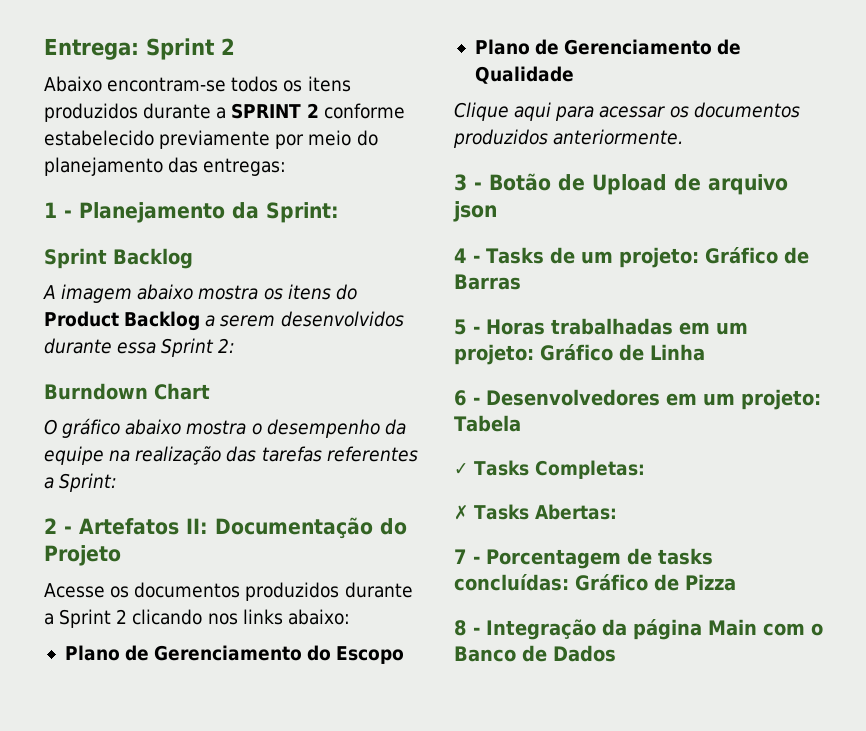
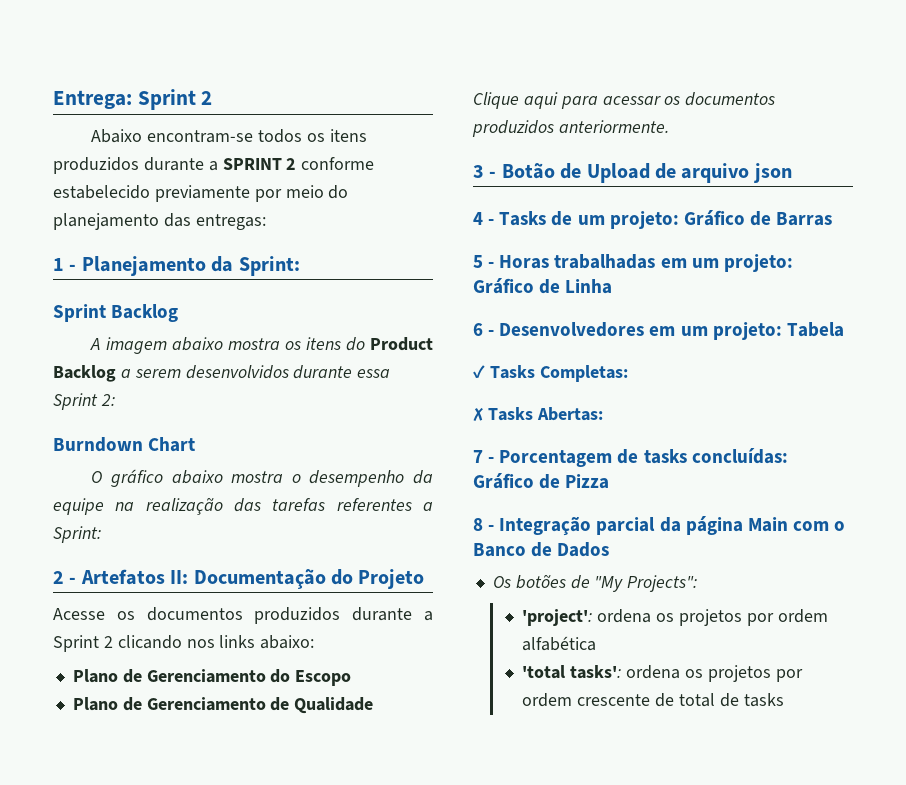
- 8 - Integração da página Main com o Banco de Dados
+ 8 - Integração parcial da página Main com o Banco de Dados
+ Os botões de "My Projects":
+ 'project': ordena os projetos por ordem alfabética
+ 'total tasks': ordena os projetos por ordem crescente de total de tasks

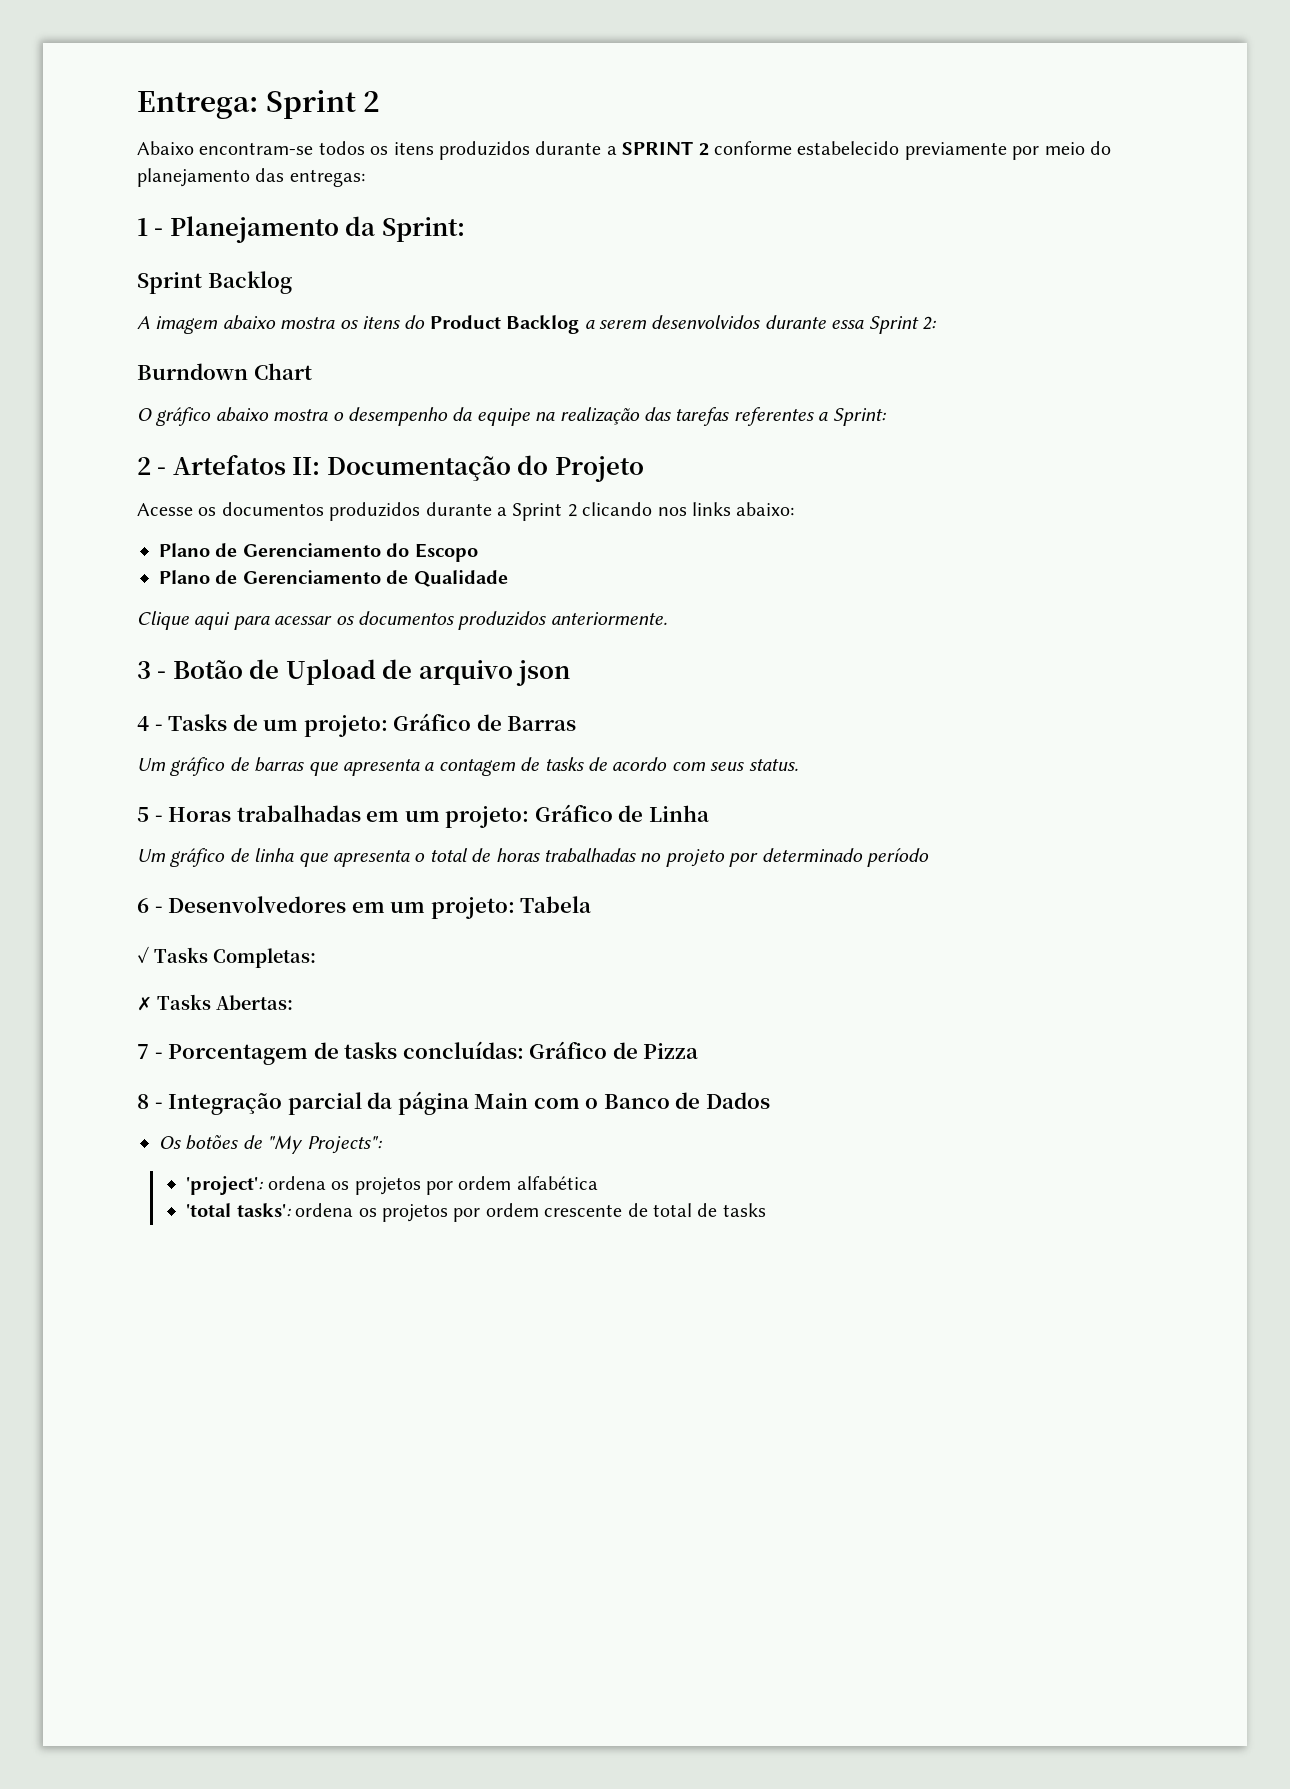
+ Um gráfico de barras que apresenta a contagem de tasks de acordo com seus status.
+ Um gráfico de linha que apresenta o total de horas trabalhadas no projeto por determinado período

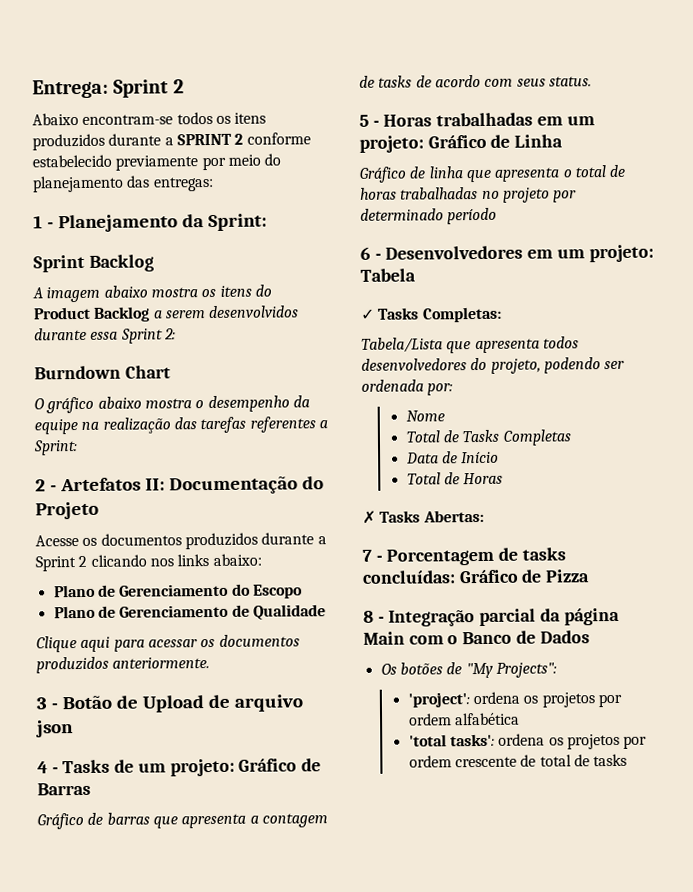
- Um gráfico de barras que apresenta a contagem de tasks de acordo com seus status.
+ Gráfico de barras que apresenta a contagem de tasks de acordo com seus status.
- Um gráfico de linha que apresenta o total de horas trabalhadas no projeto por determinado período
+ Gráfico de linha que apresenta o total de horas trabalhadas no projeto por determinado período
+ Tabela/Lista que apresenta todos desenvolvedores do projeto, podendo ser ordenada por:
+ Nome
+ Total de Tasks Completas
+ Data de Início
+ Total de Horas

